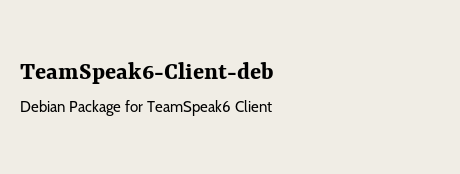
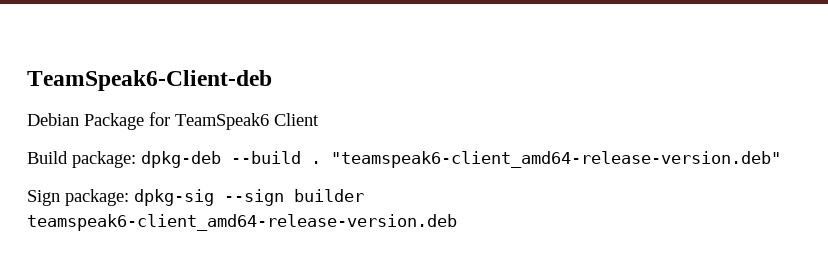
+ Build package: dpkg-deb --build . "teamspeak6-client_amd64-release-version.deb"
+ Sign package: dpkg-sig --sign builder teamspeak6-client_amd64-release-version.deb

